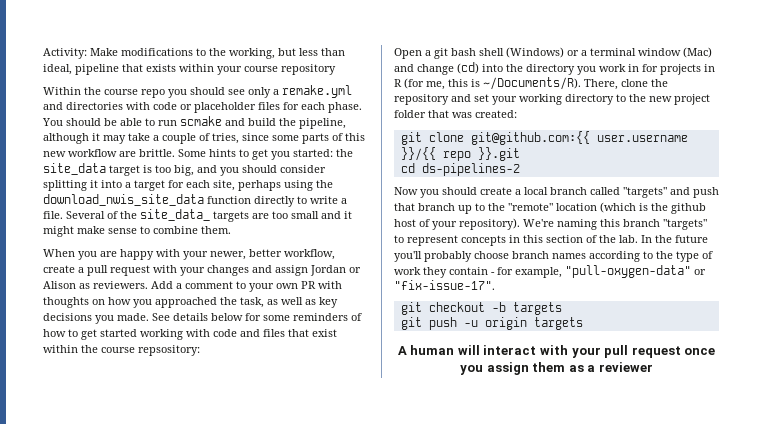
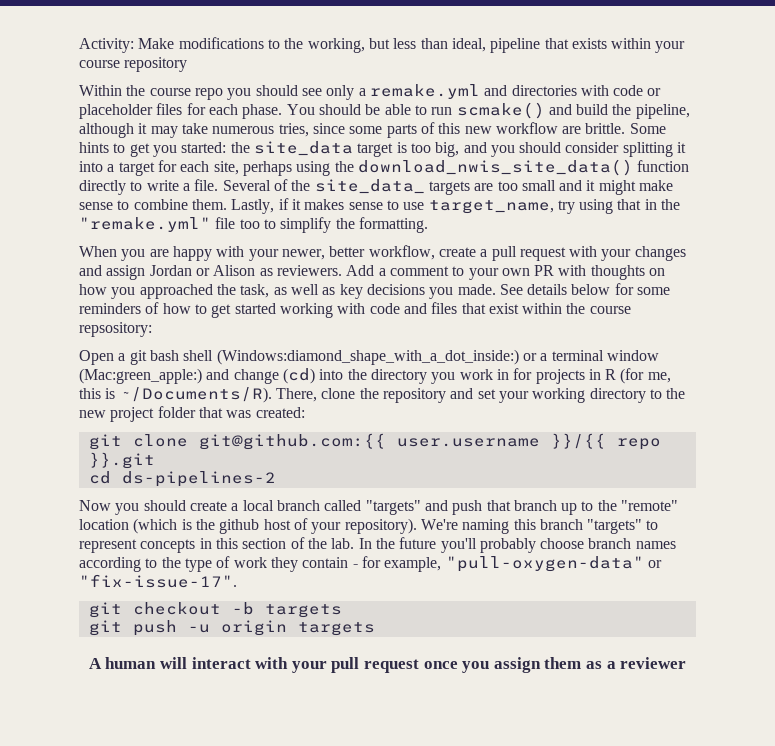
- You should be able to run scmake and build the pipeline, although it may take a couple of tries, since some parts of this new workflow are brittle.
+ You should be able to run scmake() and build the pipeline, although it may take numerous tries, since some parts of this new workflow are brittle.
- Some hints to get you started: the site_data target is too big, and you should consider splitting it into a target for each site, perhaps using the download_nwis_site_data function directly to write a file.
+ Some hints to get you started: the site_data target is too big, and you should consider splitting it into a target for each site, perhaps using the download_nwis_site_data() function directly to write a file.
+ Lastly, if it makes sense to use target_name, try using that in the "remake.yml" file too to simplify the formatting.
- Open a git bash shell (Windows) or a terminal window (Mac) and change (cd) into the directory you work in for projects in R (for me, this is ~/Documents/R).
+ Open a git bash shell (Windows:diamond_shape_with_a_dot_inside:) or a terminal window (Mac:green_apple:) and change (cd) into the directory you work in for projects in R (for me, this is ~/Documents/R).

